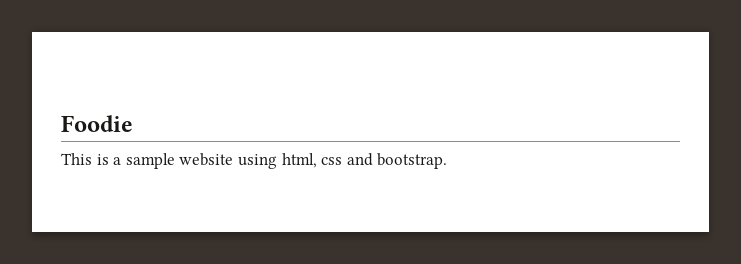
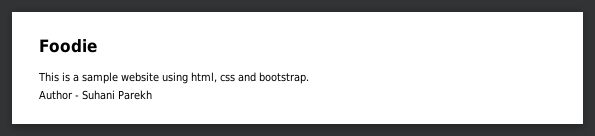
+ Author - Suhani Parekh

